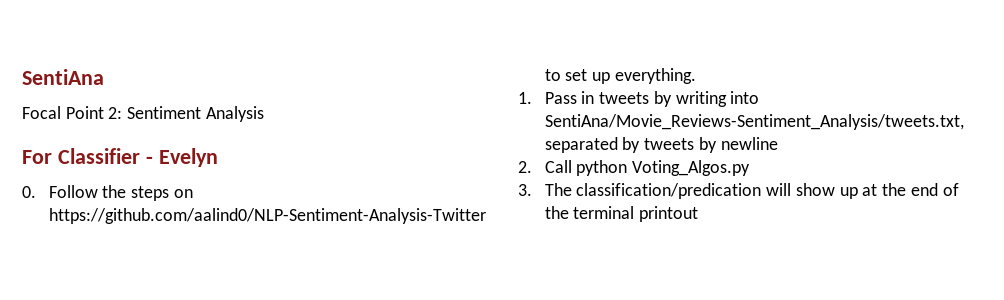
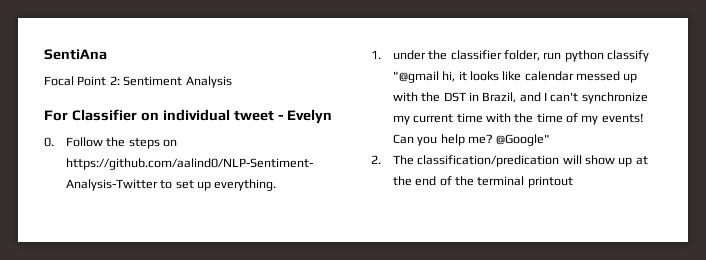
- For Classifier - Evelyn
+ For Classifier on individual tweet - Evelyn
- 1. Pass in tweets by writing into SentiAna/Movie_Reviews-Sentiment_Analysis/tweets.txt, separated by tweets by newline
- 2. Call python Voting_Algos.py
- 3. The classification/predication will show up at the end of the terminal printout
+ 1. under the classifier folder, run python classify "@gmail hi, it looks like calendar messed up with the DST in Brazil, and I can't synchronize my current time with the time of my events! Can you help me? @Google"
+ 2. The classification/predication will show up at the end of the terminal printout

